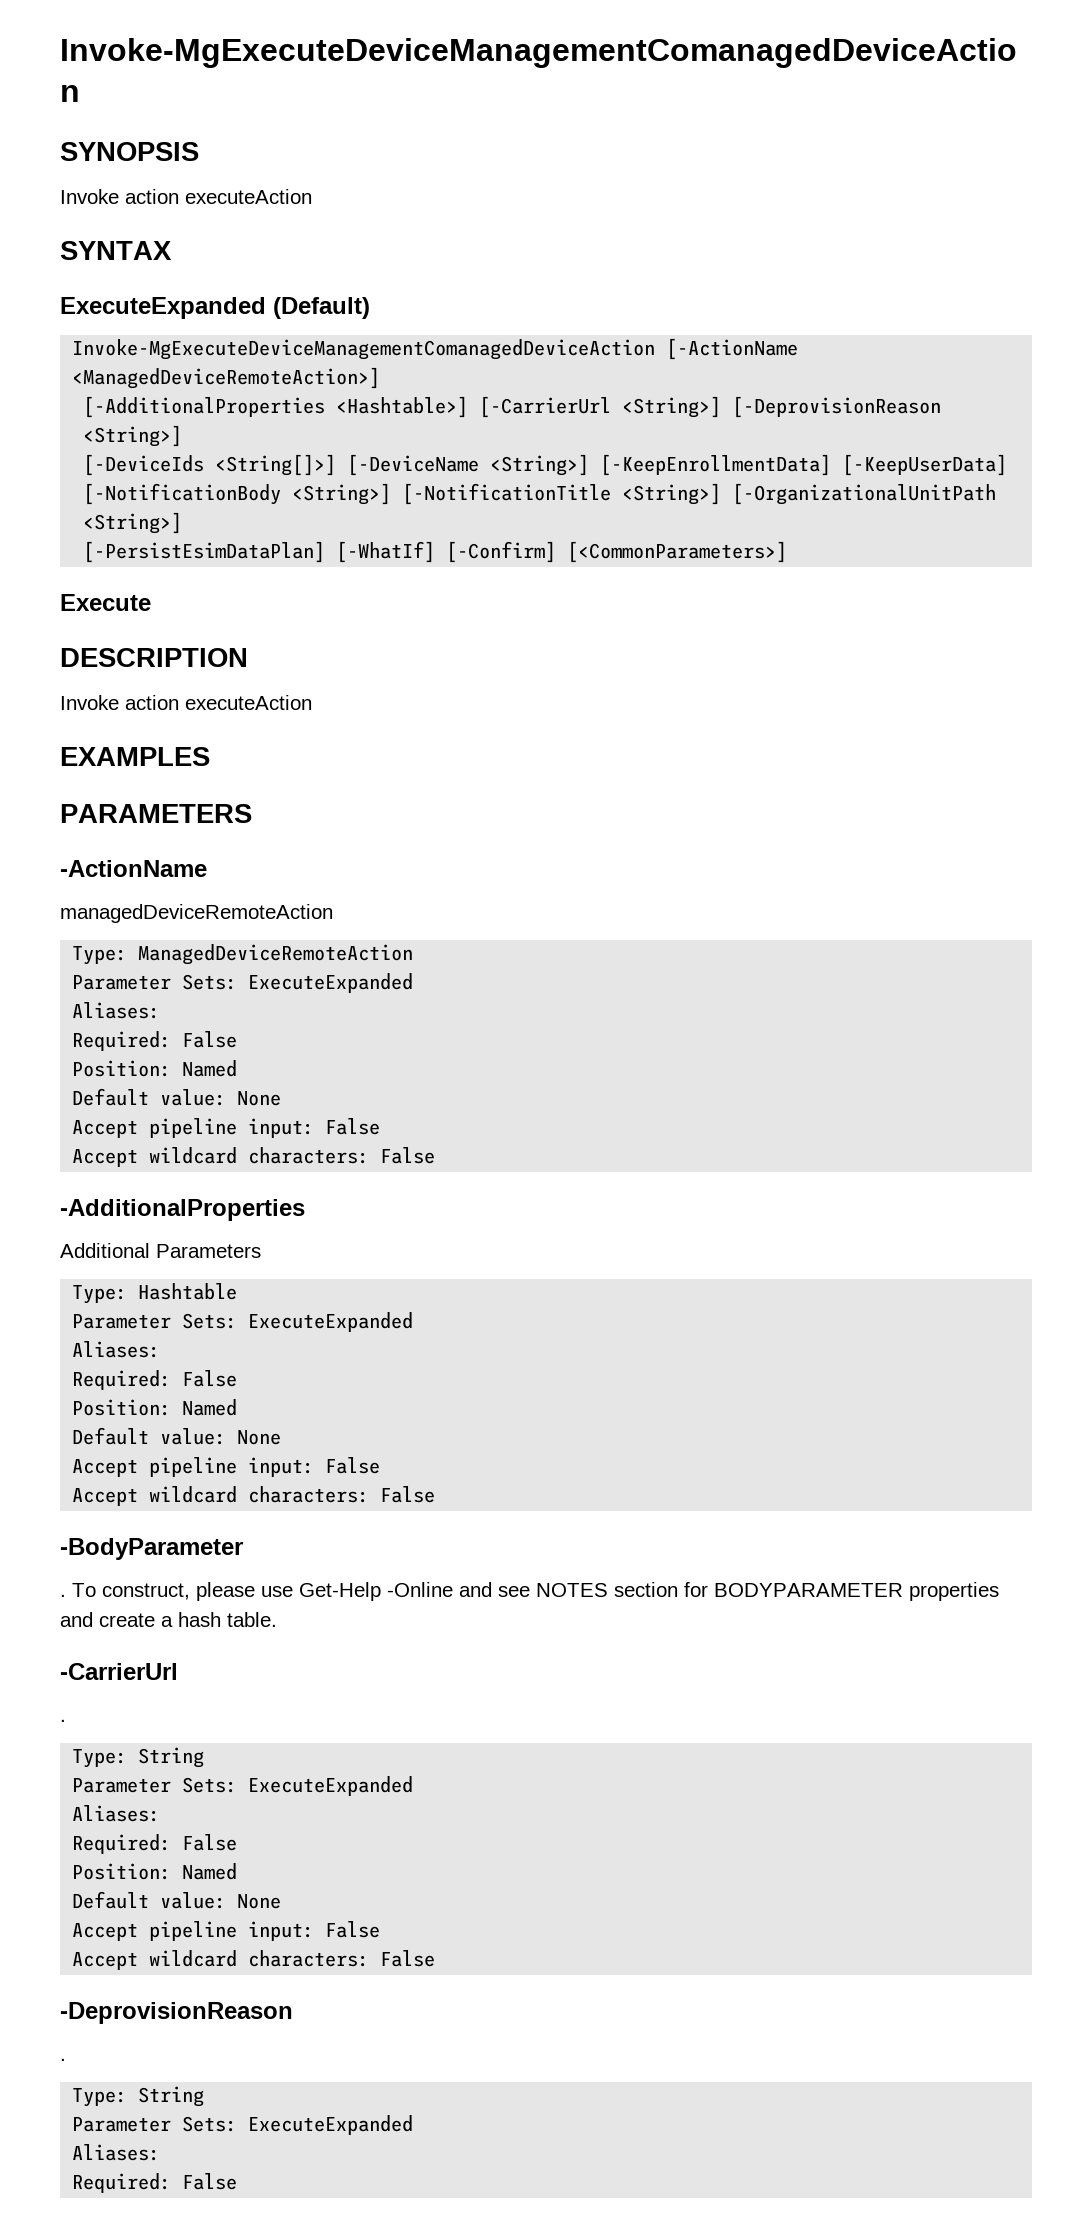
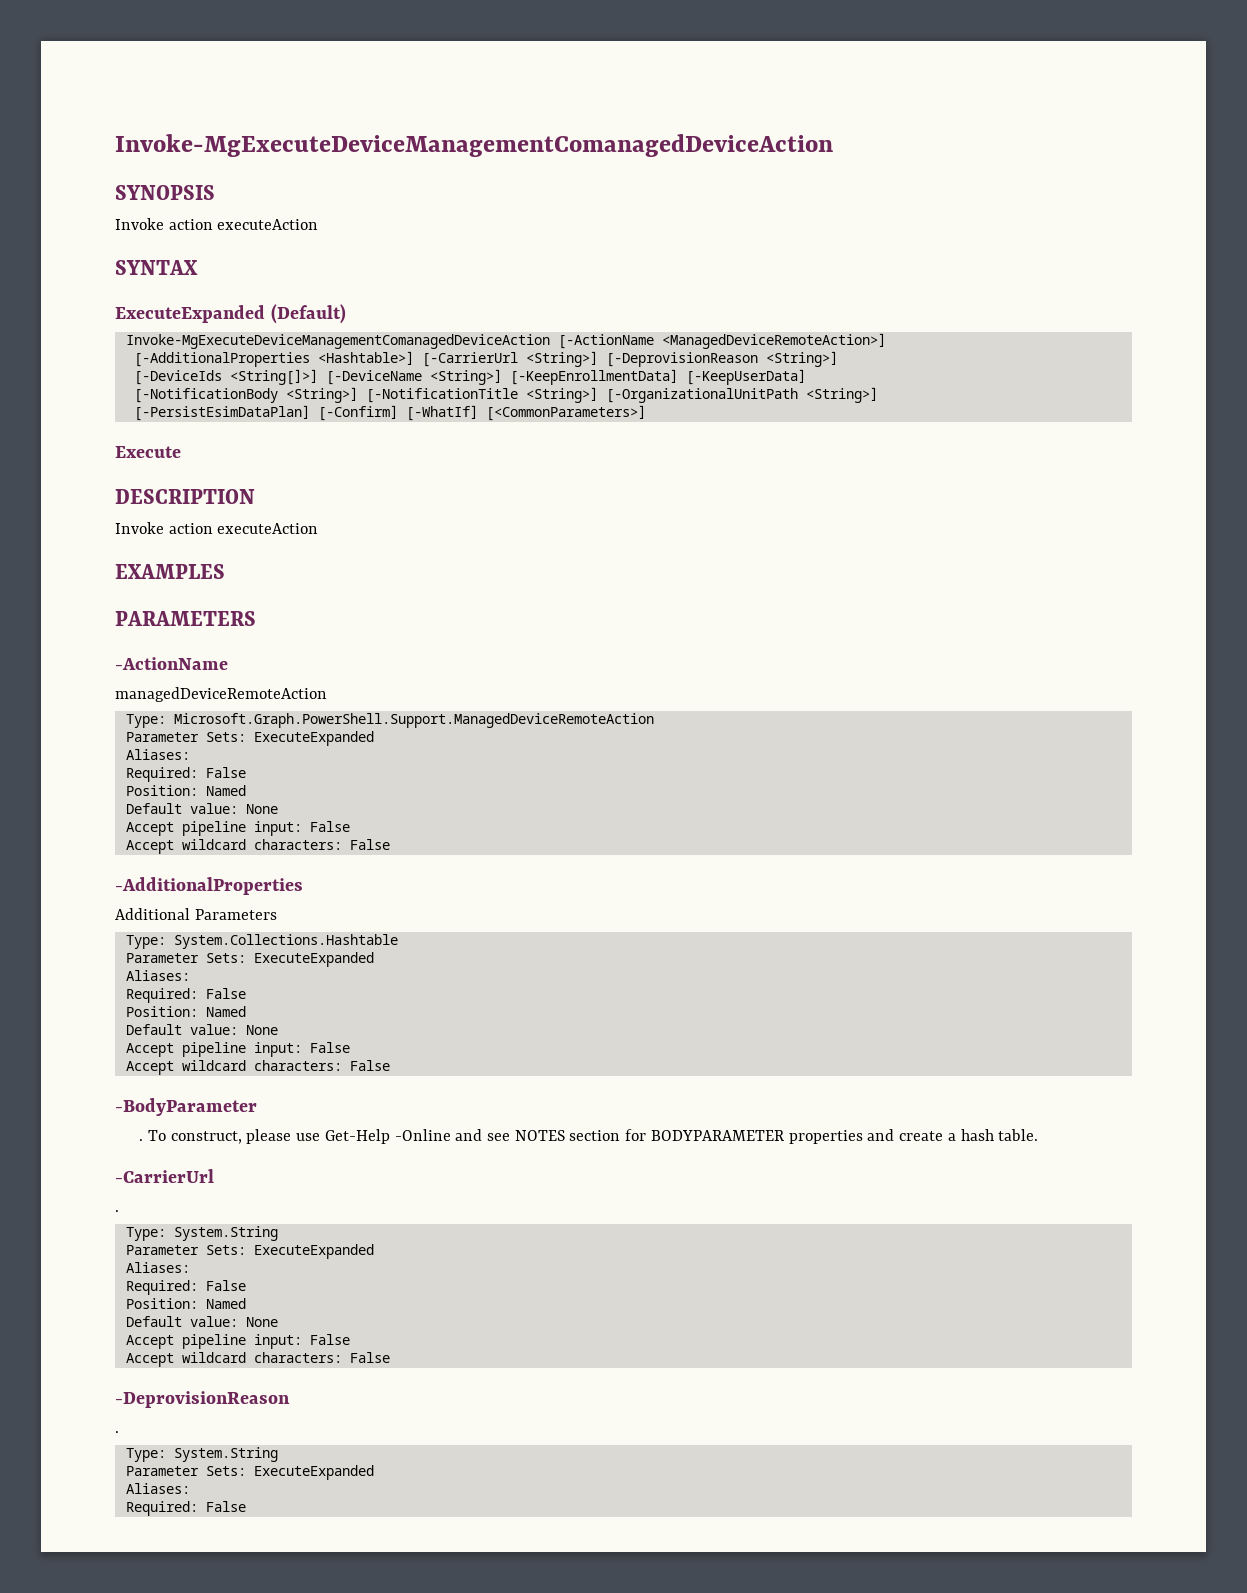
- [-PersistEsimDataPlan] [-WhatIf] [-Confirm] [<CommonParameters>]
+ [-PersistEsimDataPlan] [-Confirm] [-WhatIf] [<CommonParameters>]
- Type: ManagedDeviceRemoteAction
+ Type: Microsoft.Graph.PowerShell.Support.ManagedDeviceRemoteAction
- Type: Hashtable
+ Type: System.Collections.Hashtable
  -CarrierUrl
  .
- Type: String
+ Type: System.String
  -DeprovisionReason
  .
- Type: String
+ Type: System.String

